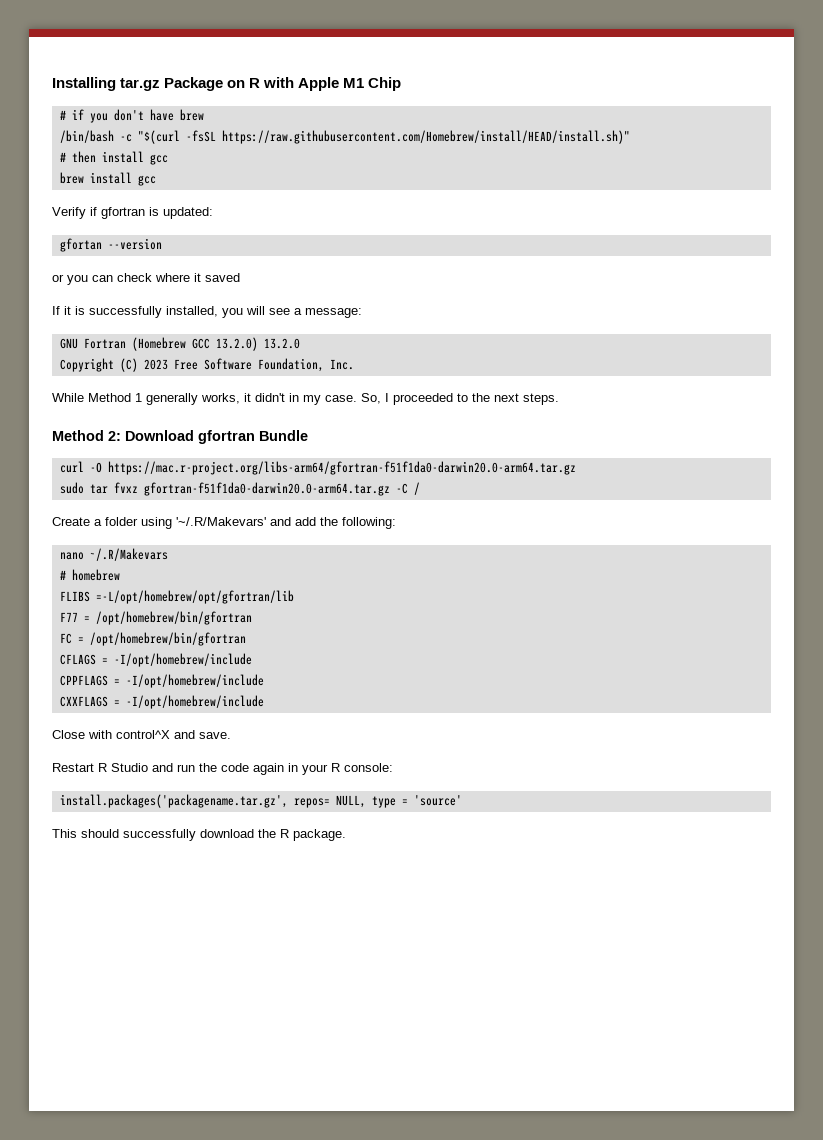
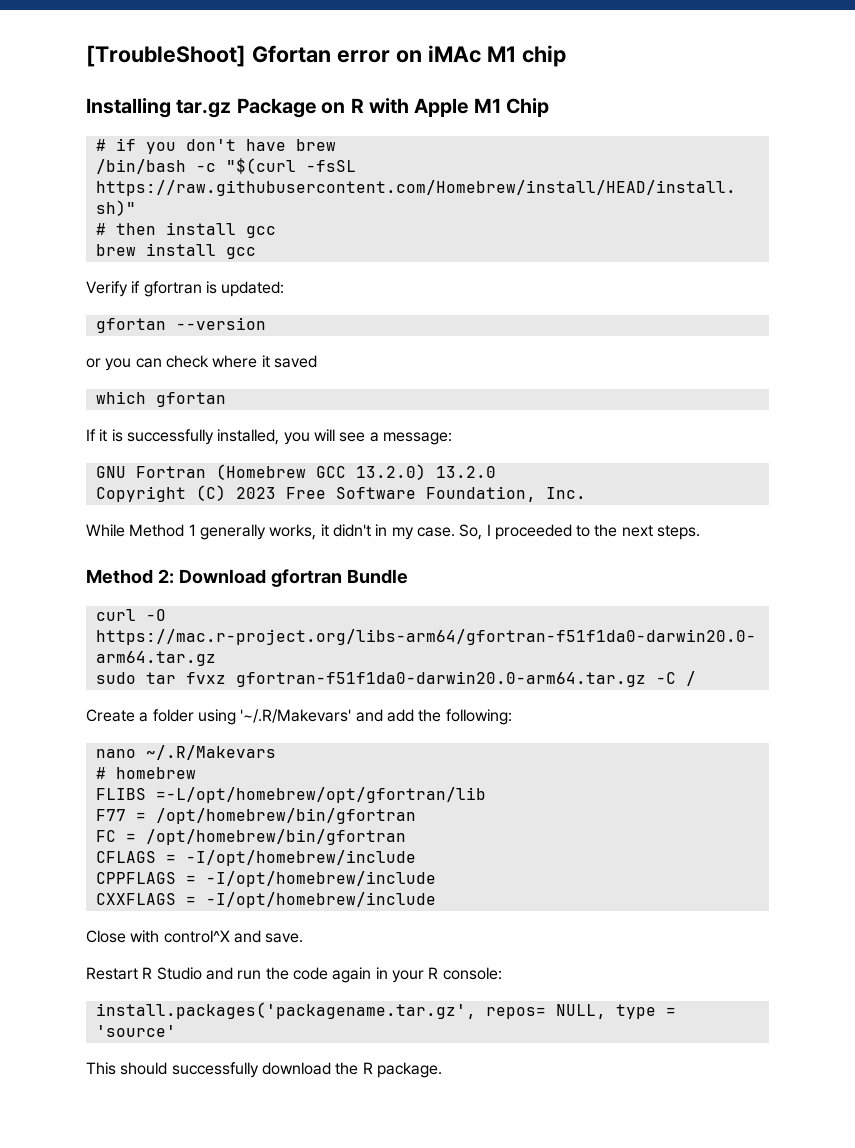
+ [TroubleShoot] Gfortan error on iMAc M1 chip
+ which gfortan

